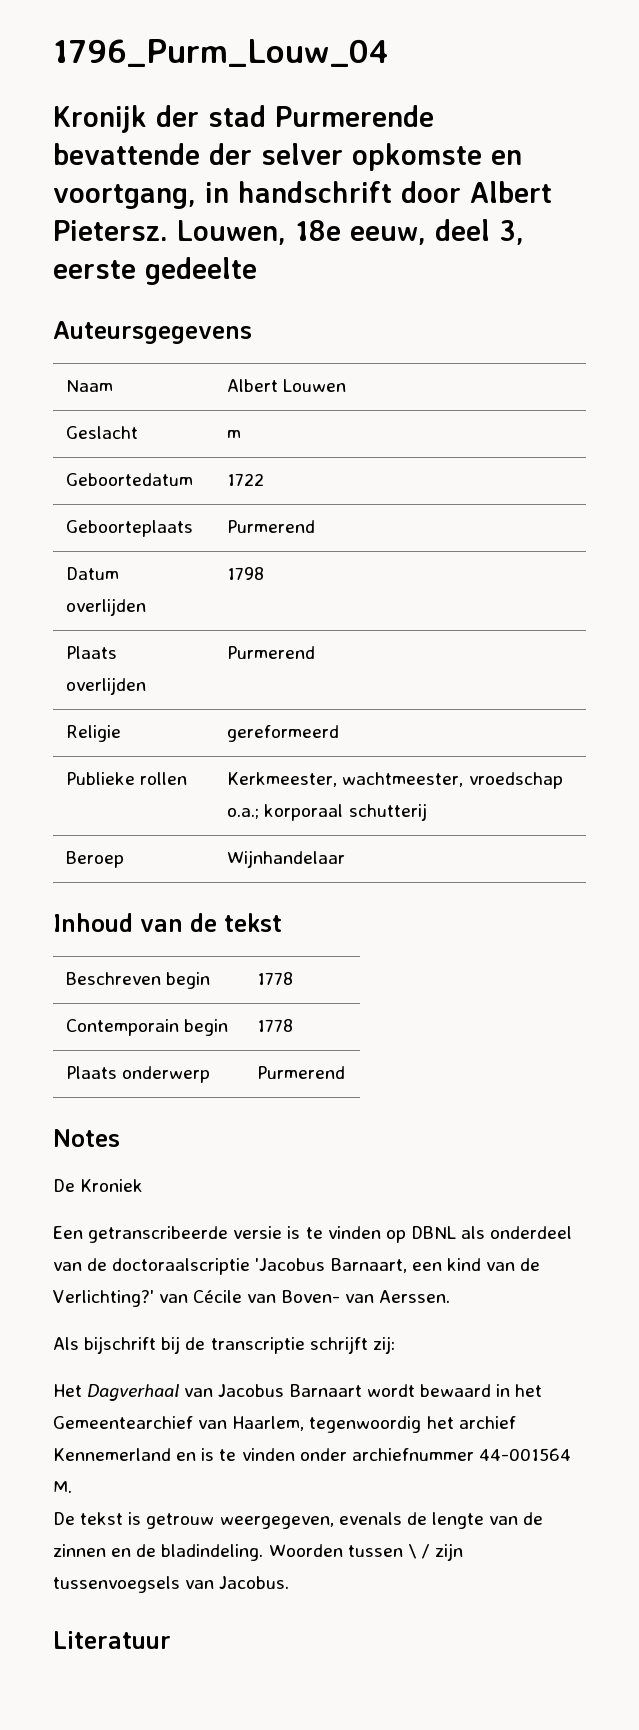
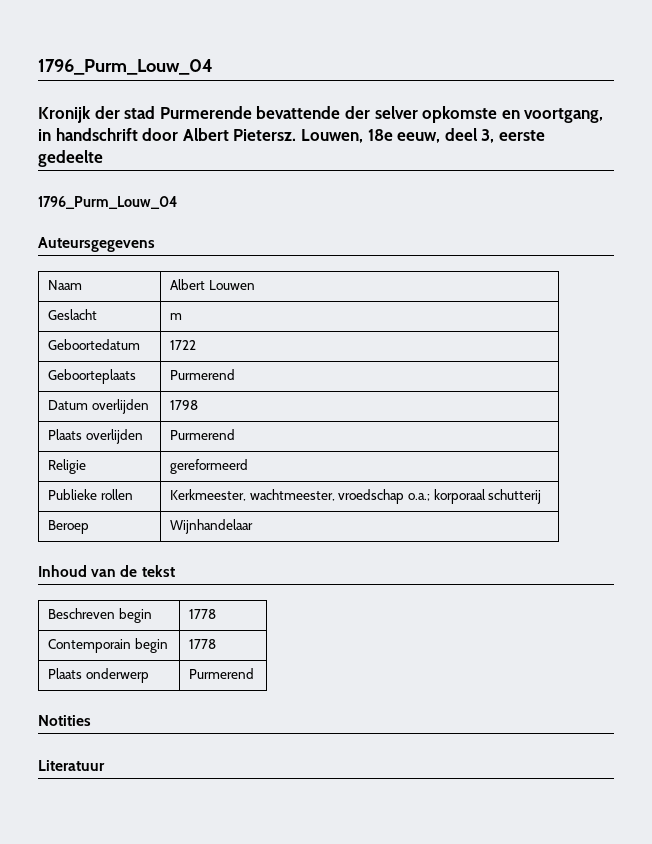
  Louwen, 18e eeuw, deel 3, eerste gedeelte
+ 1796_Purm_Louw_04
- Notes
- De Kroniek
- Een getranscribeerde versie is te vinden op DBNL als onderdeel van de doctoraalscriptie 'Jacobus Barnaart, een kind van de Verlichting?' van Cécile van Boven- van Aerssen.
- Als bijschrift bij de transcriptie schrijft zij:
- Het Dagverhaal van Jacobus Barnaart wordt bewaard in het Gemeentearchief van Haarlem, tegenwoordig het archief Kennemerland en is te vinden onder archiefnummer 44-001564 M.
- De tekst is getrouw weergegeven, evenals de lengte van de zinnen en de bladindeling. Woorden tussen \ / zijn tussenvoegsels van Jacobus.
+ Notities

